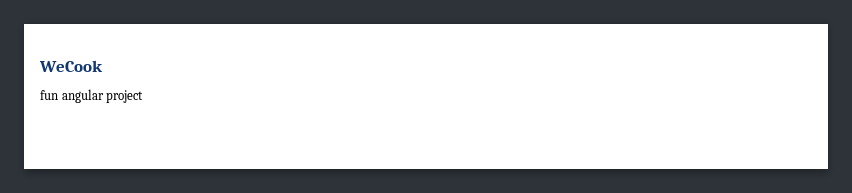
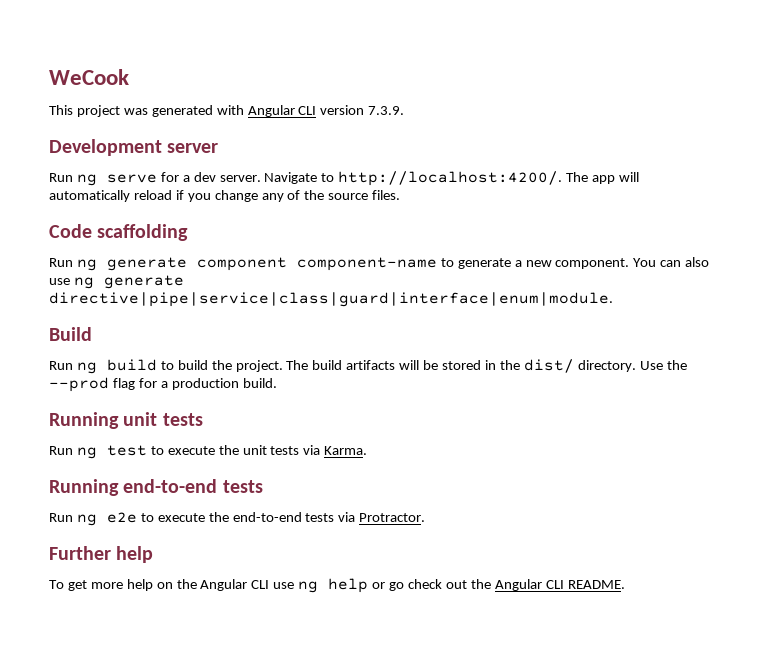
- fun angular project
+ This project was generated with Angular CLI version 7.3.9.
+ Development server
+ Run ng serve for a dev server. Navigate to http://localhost:4200/. The app will automatically reload if you change any of the source files.
+ Code scaffolding
+ Run ng generate component component-name to generate a new component. You can also use ng generate directive|pipe|service|class|guard|interface|enum|module.
+ Build
+ Run ng build to build the project. The build artifacts will be stored in the dist/ directory. Use the --prod flag for a production build.
+ Running unit tests
+ Run ng test to execute the unit tests via Karma.
+ Running end-to-end tests
+ Run ng e2e to execute the end-to-end tests via Protractor.
+ Further help
+ To get more help on the Angular CLI use ng help or go check out the Angular CLI README.

